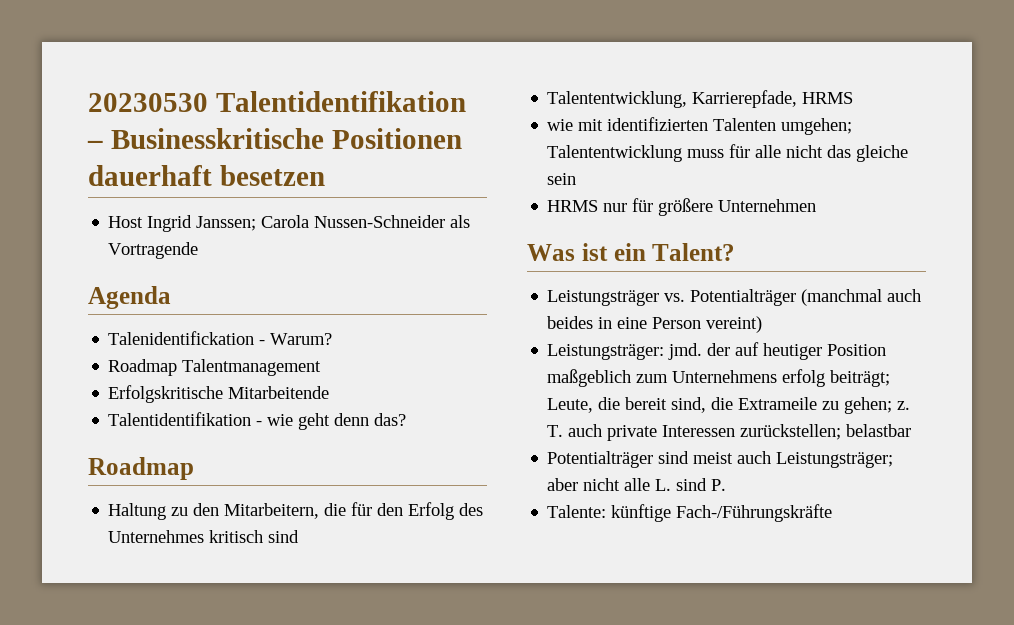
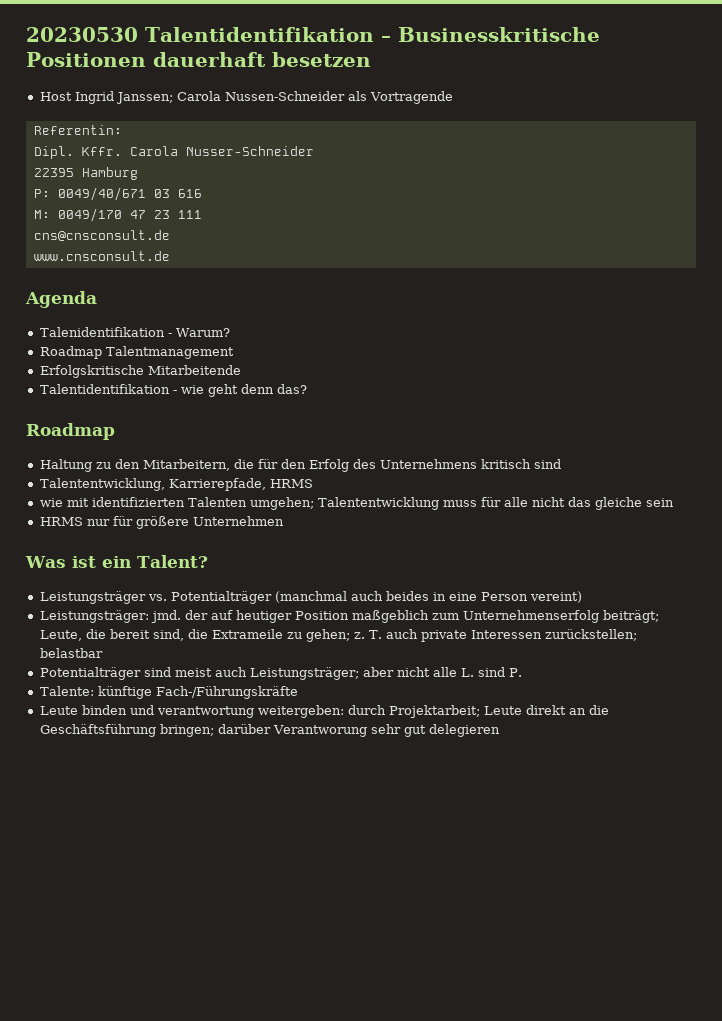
+ Referentin:
+ Dipl. Kffr. Carola Nusser-Schneider
+ 22395 Hamburg
+ P: 0049/40/671 03 616
+ M: 0049/170 47 23 111
+ cns@cnsconsult.de
+ www.cnsconsult.de
- Talenidentifickation - Warum?
+ Talenidentifikation - Warum?
- Haltung zu den Mitarbeitern, die für den Erfolg des Unternehmes kritisch sind
+ Haltung zu den Mitarbeitern, die für den Erfolg des Unternehmens kritisch sind
- Leistungsträger: jmd. der auf heutiger Position maßgeblich zum Unternehmens erfolg beiträgt; Leute, die bereit sind, die Extrameile zu gehen; z.
+ Leistungsträger: jmd. der auf heutiger Position maßgeblich zum Unternehmenserfolg beiträgt; Leute, die bereit sind, die Extrameile zu gehen; z.
+ Leute binden und verantwortung weitergeben: durch Projektarbeit; Leute direkt an die Geschäftsführung bringen; darüber Verantworung sehr gut delegieren

